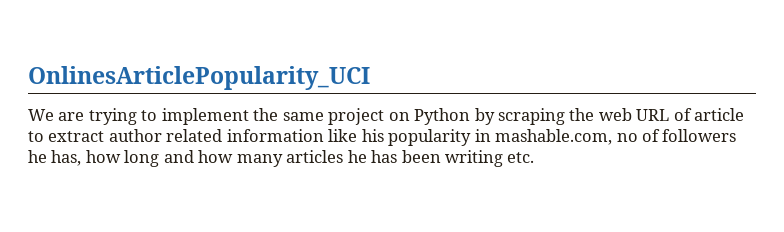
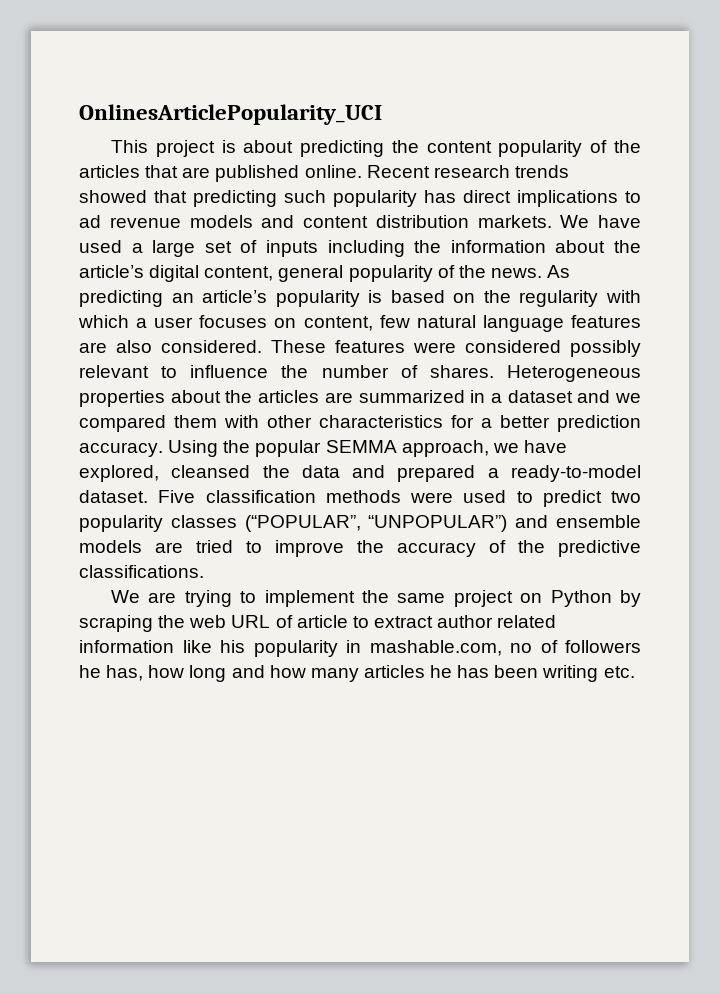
+ This project is about predicting the content popularity of the articles that are published online. Recent research trends showed that predicting such popularity has direct implications to ad revenue models and content distribution markets. We have used a large set of inputs including the information about the article’s digital content, general popularity of the news. As predicting an article’s popularity is based on the regularity with which a user focuses on content, few natural language features are also considered. These features were considered possibly relevant to influence the number of shares. Heterogeneous properties about the articles are summarized in a dataset and we compared them with other characteristics for a better prediction accuracy. Using the popular SEMMA approach, we have explored, cleansed the data and prepared a ready-to-model dataset. Five classification methods were used to predict two popularity classes (“POPULAR”, “UNPOPULAR”) and ensemble models are tried to improve the accuracy of the predictive classifications.

